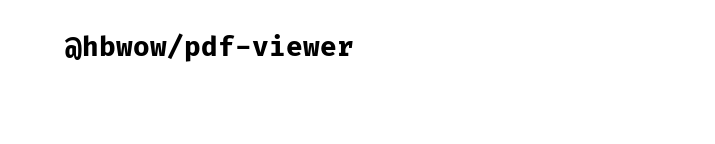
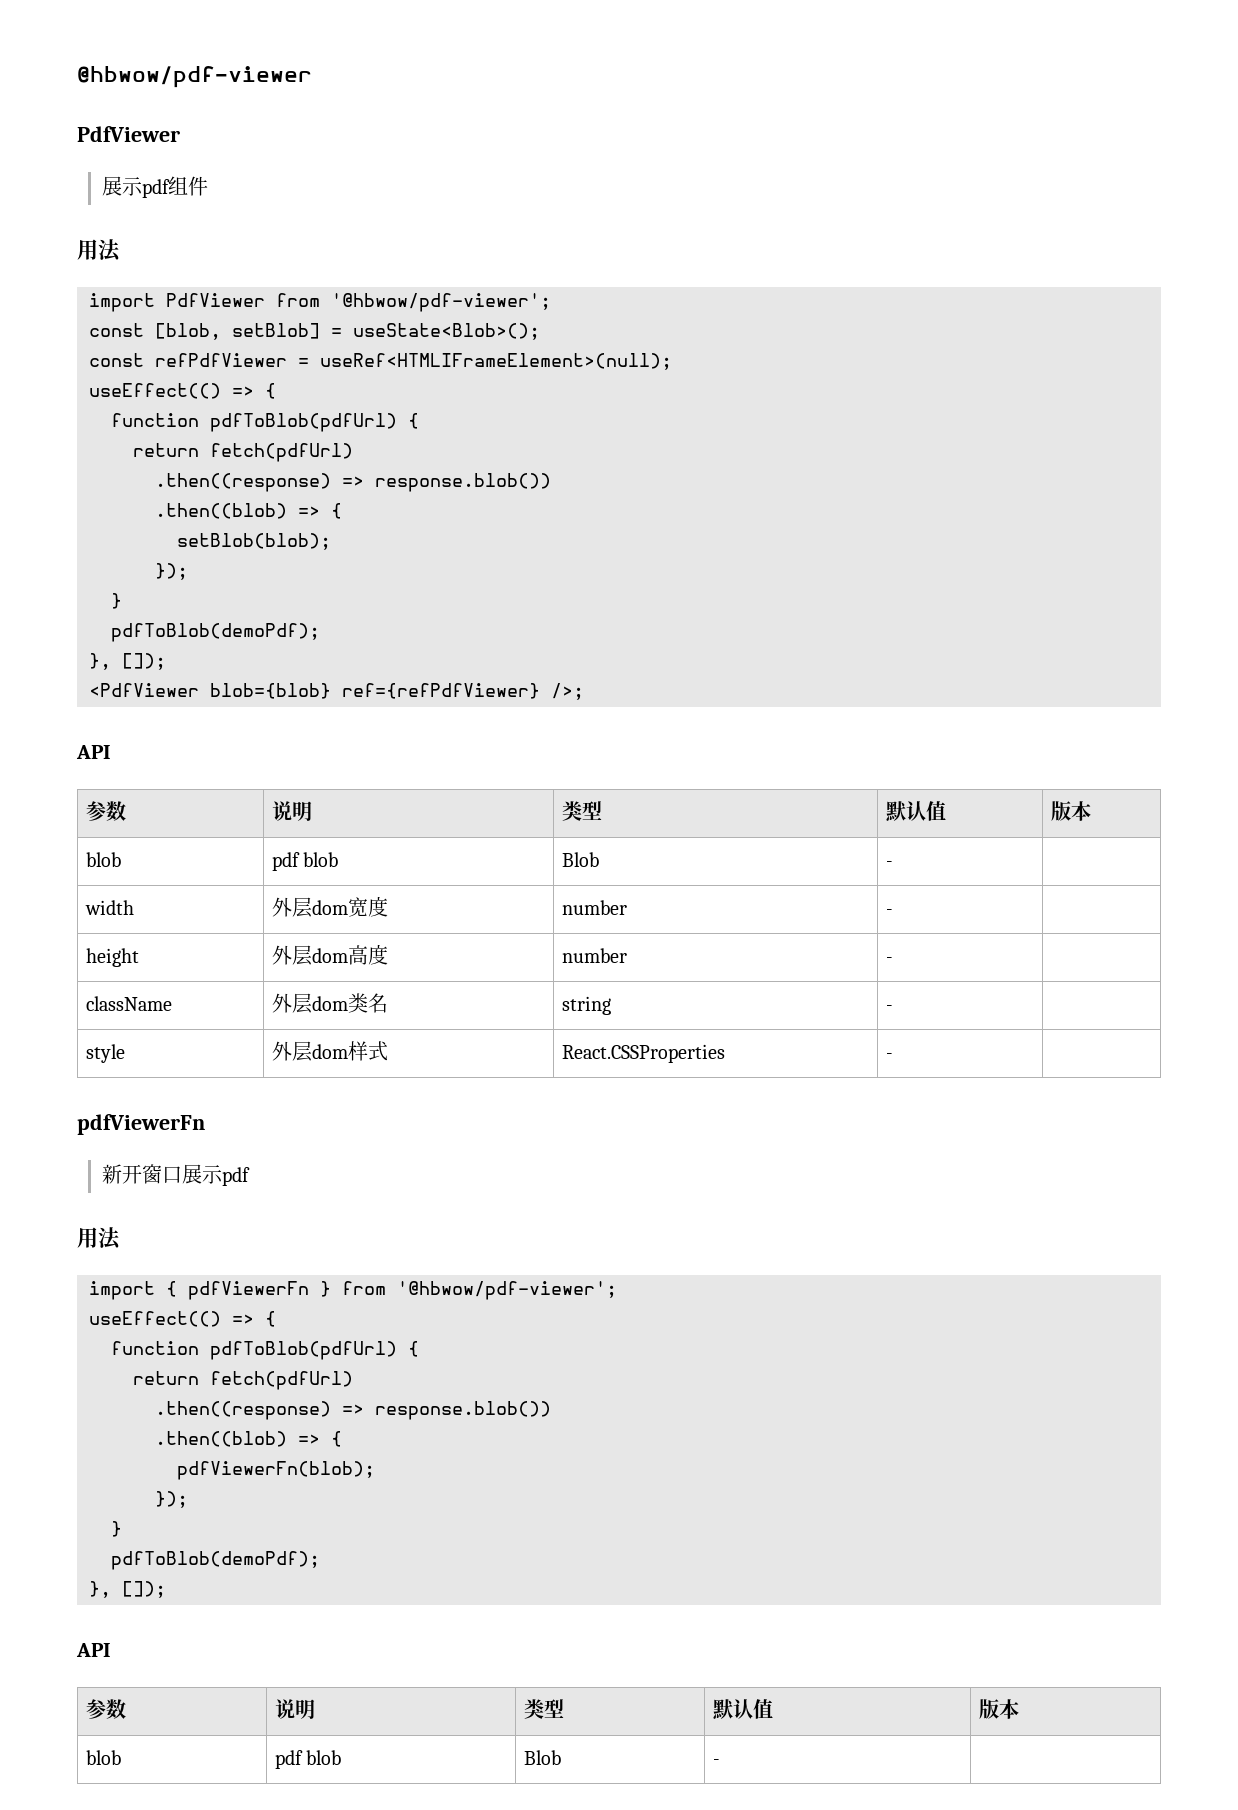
  @hbwow/pdf-viewer
+ PdfViewer
+ 展示pdf组件
+ 用法
+ import PdfViewer from '@hbwow/pdf-viewer';
+ const [blob, setBlob] = useState<Blob>();
+ const refPdfViewer = useRef<HTMLIFrameElement>(null);
+ useEffect(() => {
+ function pdfToBlob(pdfUrl) {
+ return fetch(pdfUrl)
+ .then((response) => response.blob())
+ .then((blob) => {
+ setBlob(blob);
+ });
+ }
+ pdfToBlob(demoPdf);
+ }, []);
+ <PdfViewer blob={blob} ref={refPdfViewer} />;
+ API
+ 参数 | 说明 | 类型 | 默认值 | 版本
+ blob | pdf blob | Blob | - |
+ width | 外层dom宽度 | number | - |
+ height | 外层dom高度 | number | - |
+ className | 外层dom类名 | string | - |
+ style | 外层dom样式 | React.CSSProperties | - |
+ pdfViewerFn
+ 新开窗口展示pdf
+ 用法
+ import { pdfViewerFn } from '@hbwow/pdf-viewer';
+ useEffect(() => {
+ function pdfToBlob(pdfUrl) {
+ return fetch(pdfUrl)
+ .then((response) => response.blob())
+ .then((blob) => {
+ pdfViewerFn(blob);
+ });
+ }
+ pdfToBlob(demoPdf);
+ }, []);
+ API
+ 参数 | 说明 | 类型 | 默认值 | 版本
+ blob | pdf blob | Blob | - |

